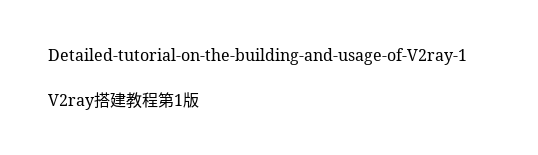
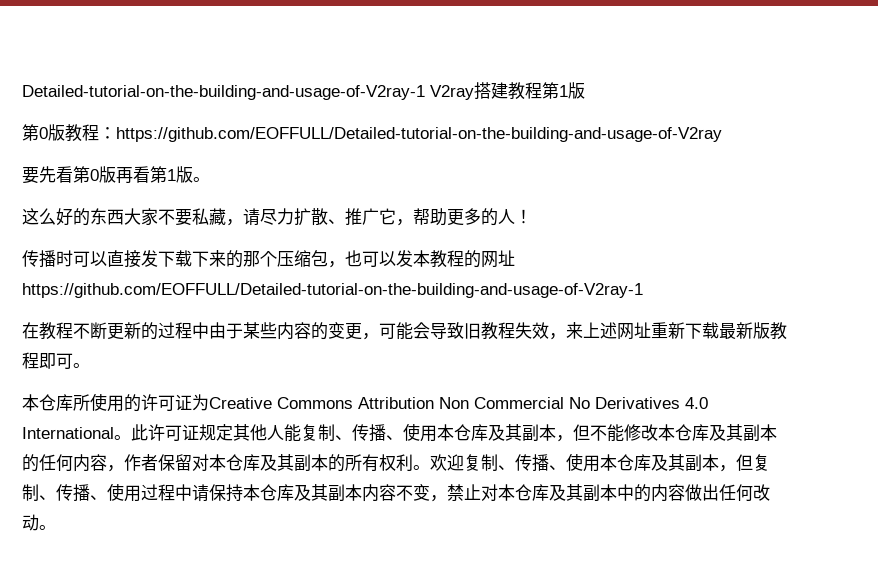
- Detailed-tutorial-on-the-building-and-usage-of-V2ray-1
- V2ray搭建教程第1版
+ Detailed-tutorial-on-the-building-and-usage-of-V2ray-1 V2ray搭建教程第1版
+ 第0版教程：https://github.com/EOFFULL/Detailed-tutorial-on-the-building-and-usage-of-V2ray
+ 要先看第0版再看第1版。
+ 这么好的东西大家不要私藏，请尽力扩散、推广它，帮助更多的人！
+ 传播时可以直接发下载下来的那个压缩包，也可以发本教程的网址https://github.com/EOFFULL/Detailed-tutorial-on-the-building-and-usage-of-V2ray-1
+ 在教程不断更新的过程中由于某些内容的变更，可能会导致旧教程失效，来上述网址重新下载最新版教程即可。
+ 本仓库所使用的许可证为Creative Commons Attribution Non Commercial No Derivatives 4.0 International。此许可证规定其他人能复制、传播、使用本仓库及其副本，但不能修改本仓库及其副本的任何内容，作者保留对本仓库及其副本的所有权利。欢迎复制、传播、使用本仓库及其副本，但复制、传播、使用过程中请保持本仓库及其副本内容不变，禁止对本仓库及其副本中的内容做出任何改动。

